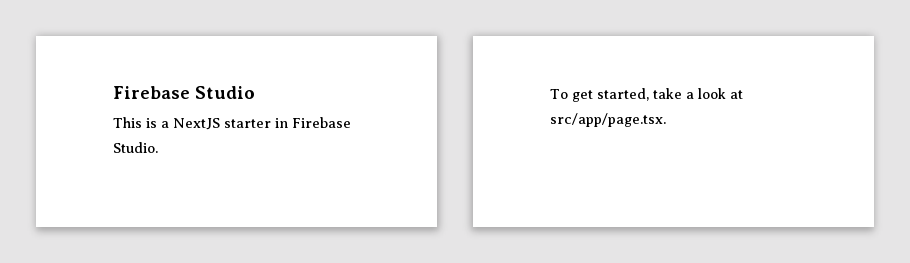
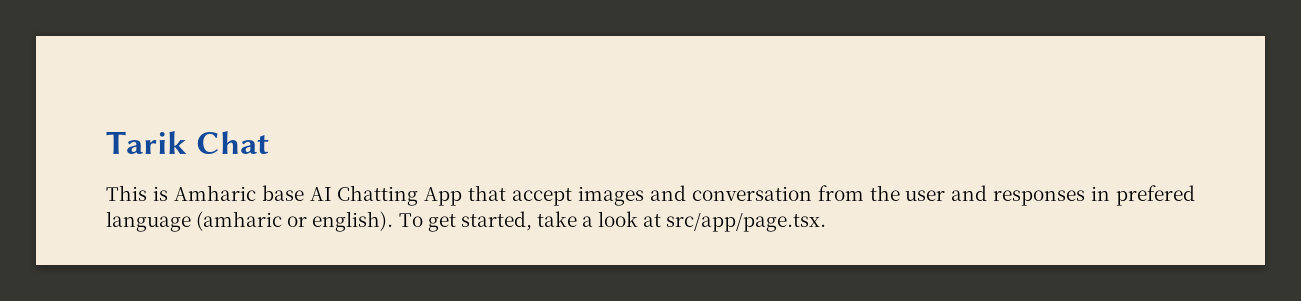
- Firebase Studio
+ Tarik Chat
- This is a NextJS starter in Firebase Studio.
- To get started, take a look at src/app/page.tsx.
+ This is Amharic base AI Chatting App that accept images and conversation from the user and responses in prefered language (amharic or english). To get started, take a look at src/app/page.tsx.

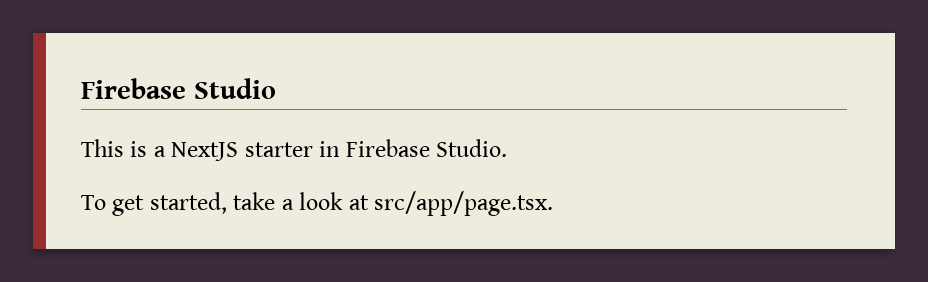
- Tarik Chat
+ Firebase Studio
- This is Amharic base AI Chatting App that accept images and conversation from the user and responses in prefered language (amharic or english). To get started, take a look at src/app/page.tsx.
+ This is a NextJS starter in Firebase Studio.
+ To get started, take a look at src/app/page.tsx.

